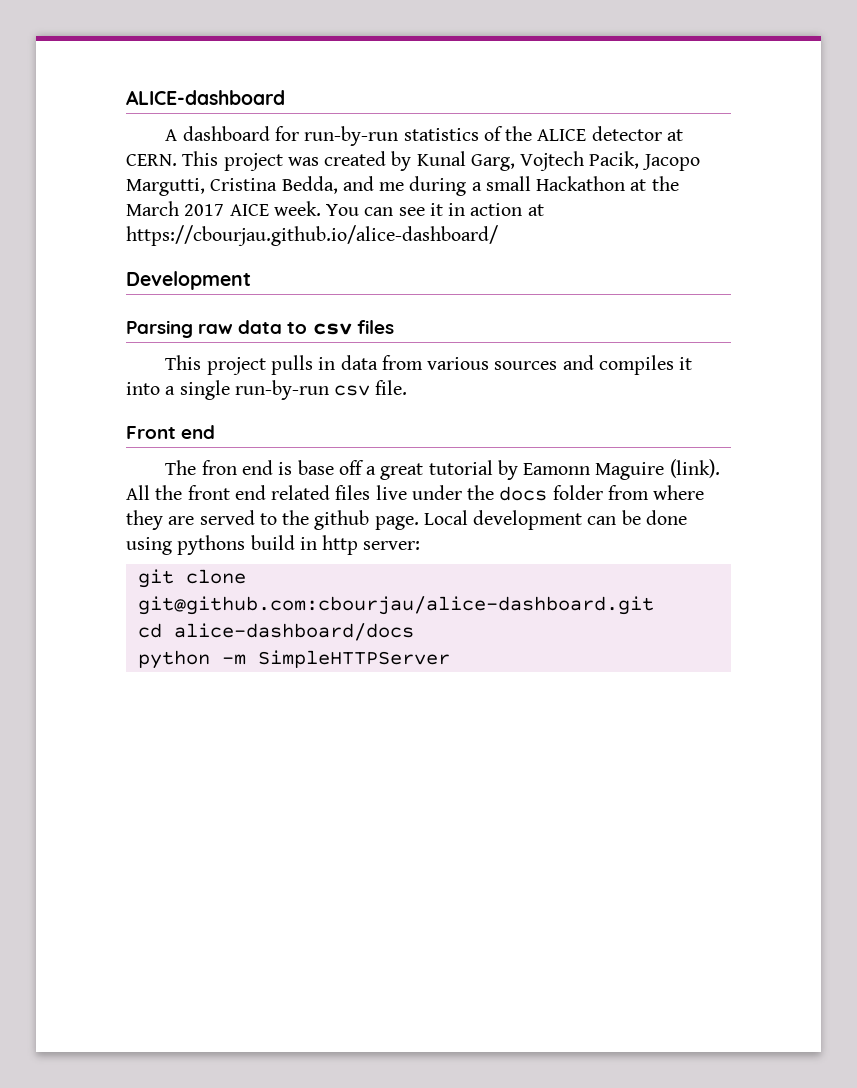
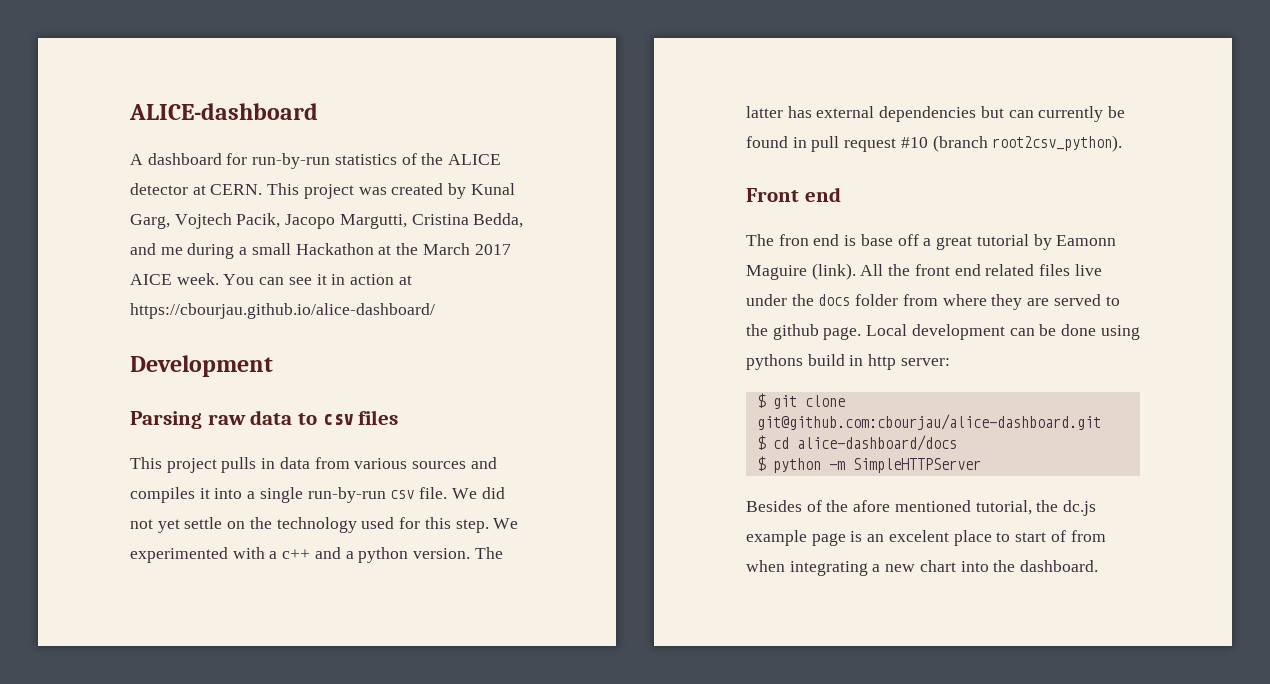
+ We did not yet settle on the technology used for this step. We experimented with a c++ and a python version. The latter has external dependencies but can currently be found in pull request #10 (branch root2csv_python).
- git clone git@github.com:cbourjau/alice-dashboard.git
+ $ git clone git@github.com:cbourjau/alice-dashboard.git
- cd alice-dashboard/docs
+ $ cd alice-dashboard/docs
- python -m SimpleHTTPServer
+ $ python -m SimpleHTTPServer
+ Besides of the afore mentioned tutorial, the dc.js example page is an excelent place to start of from when integrating a new chart into the dashboard.

